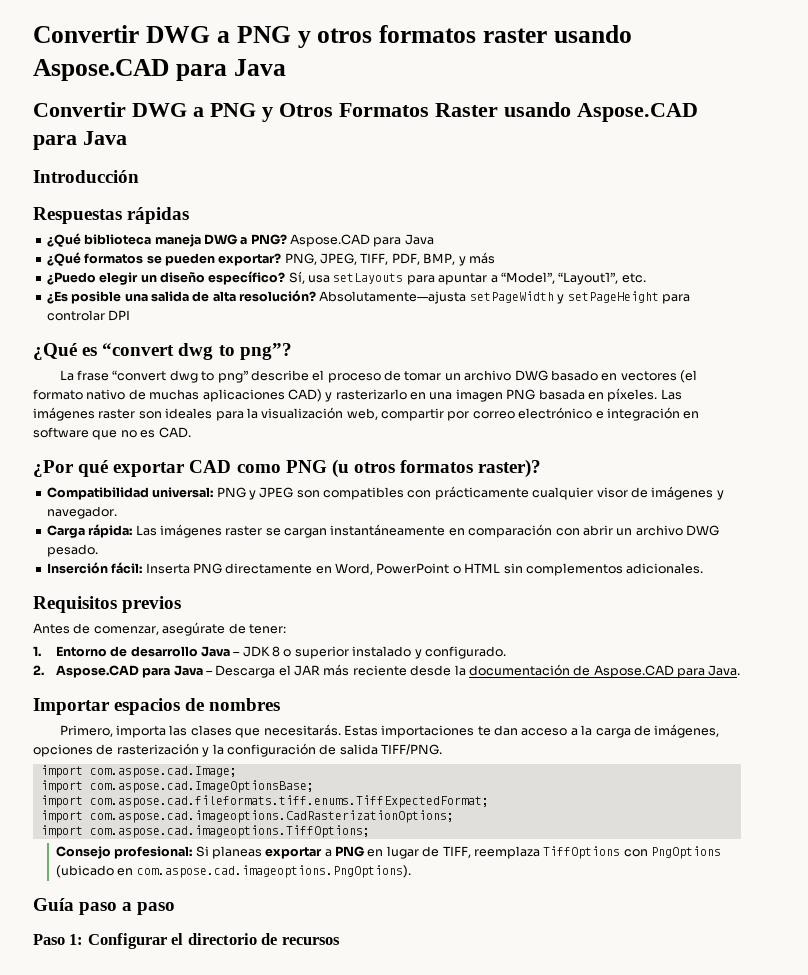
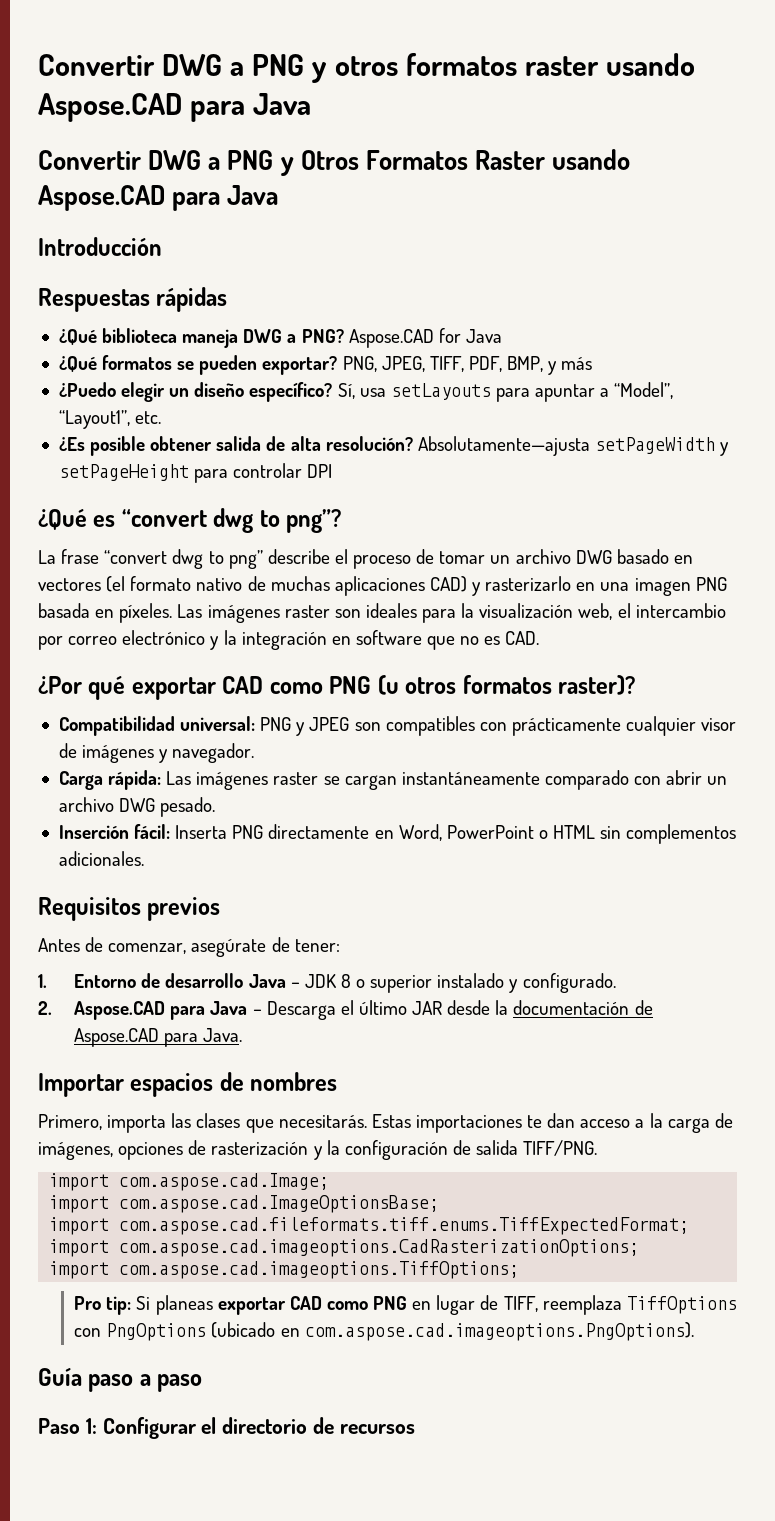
- ¿Qué biblioteca maneja DWG a PNG? Aspose.CAD para Java
+ ¿Qué biblioteca maneja DWG a PNG? Aspose.CAD for Java
- ¿Es posible una salida de alta resolución?
+ ¿Es posible obtener salida de alta resolución?
- Las imágenes raster son ideales para la visualización web, compartir por correo electrónico e integración en software que no es CAD.
+ Las imágenes raster son ideales para la visualización web, el intercambio por correo electrónico y la integración en software que no es CAD.
- Carga rápida: Las imágenes raster se cargan instantáneamente en comparación con abrir un archivo DWG pesado.
+ Carga rápida: Las imágenes raster se cargan instantáneamente comparado con abrir un archivo DWG pesado.
- 2. Aspose.CAD para Java – Descarga el JAR más reciente desde la documentación de Aspose.CAD para Java.
+ 2. Aspose.CAD para Java – Descarga el último JAR desde la documentación de Aspose.CAD para Java.
- Consejo profesional: Si planeas exportar a PNG en lugar de TIFF, reemplaza TiffOptions con PngOptions (ubicado en com.aspose.cad.imageoptions.PngOptions).
+ Pro tip: Si planeas exportar CAD como PNG en lugar de TIFF, reemplaza TiffOptions con PngOptions (ubicado en com.aspose.cad.imageoptions.PngOptions).

